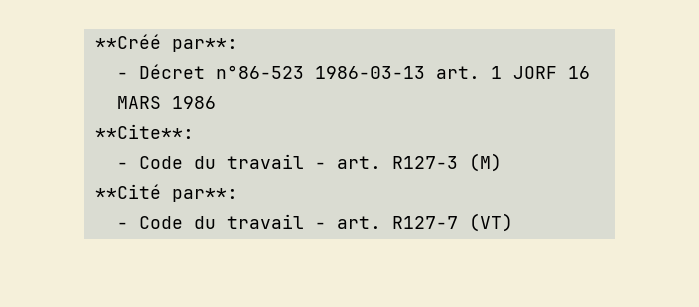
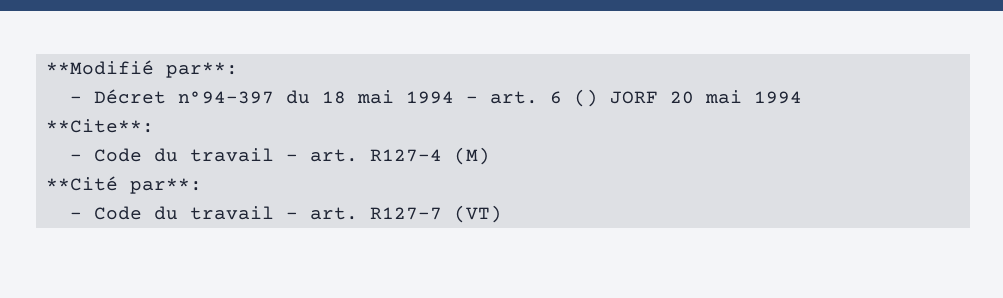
- **Créé par**:
+ **Modifié par**:
- - Décret n°86-523 1986-03-13 art. 1 JORF 16 MARS 1986
+ - Décret n°94-397 du 18 mai 1994 - art. 6 () JORF 20 mai 1994
- - Code du travail - art. R127-3 (M)
+ - Code du travail - art. R127-4 (M)

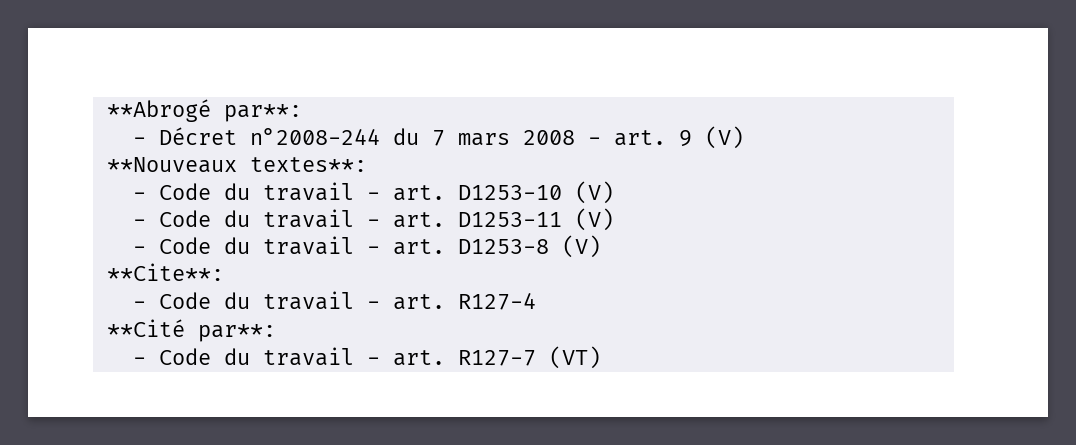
- **Modifié par**:
+ **Abrogé par**:
- - Décret n°94-397 du 18 mai 1994 - art. 6 () JORF 20 mai 1994
+ - Décret n°2008-244 du 7 mars 2008 - art. 9 (V)
+ **Nouveaux textes**:
+ - Code du travail - art. D1253-10 (V)
+ - Code du travail - art. D1253-11 (V)
+ - Code du travail - art. D1253-8 (V)
- - Code du travail - art. R127-4 (M)
+ - Code du travail - art. R127-4

